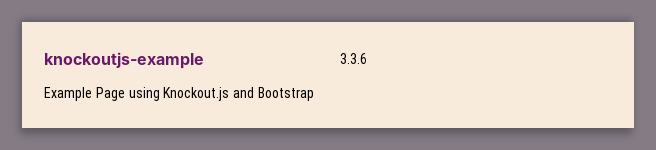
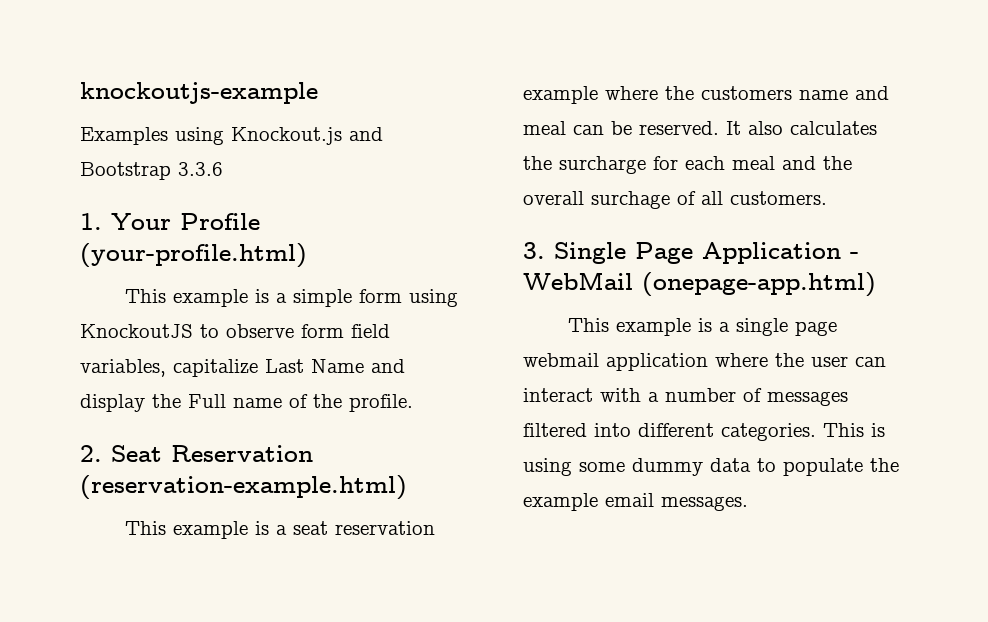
- Example Page using Knockout.js and Bootstrap 3.3.6
+ Examples using Knockout.js and Bootstrap 3.3.6
+ 1. Your Profile (your-profile.html)
+ This example is a simple form using KnockoutJS to observe form field variables, capitalize Last Name and display the Full name of the profile.
+ 2. Seat Reservation (reservation-example.html)
+ This example is a seat reservation example where the customers name and meal can be reserved. It also calculates the surcharge for each meal and the overall surchage of all customers.
+ 3. Single Page Application - WebMail (onepage-app.html)
+ This example is a single page webmail application where the user can interact with a number of messages filtered into different categories. This is using some dummy data to populate the example email messages.

